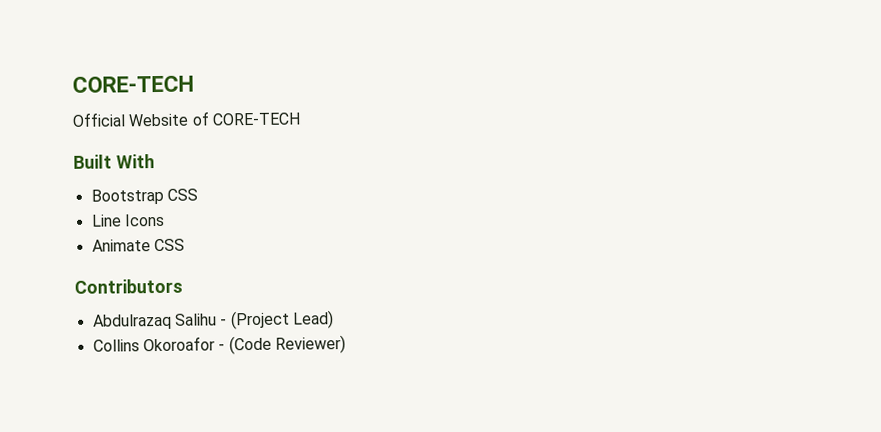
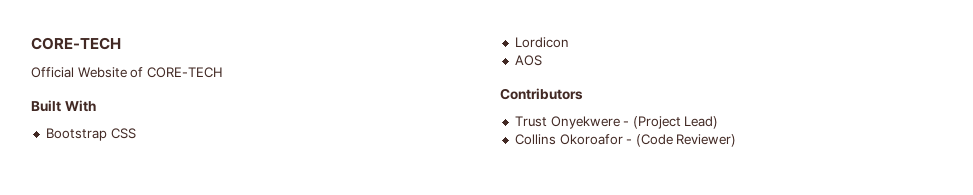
- Line Icons
- Animate CSS
+ Lordicon
+ AOS
- Abdulrazaq Salihu - (Project Lead)
+ Trust Onyekwere - (Project Lead)

